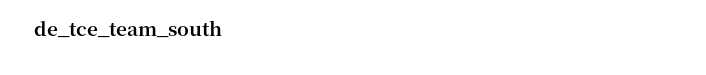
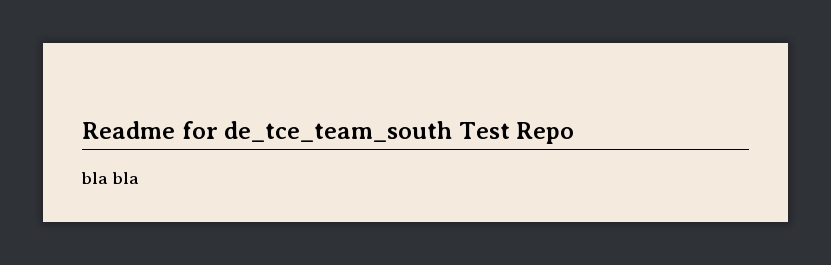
- de_tce_team_south
+ Readme for de_tce_team_south Test Repo
+ bla bla

